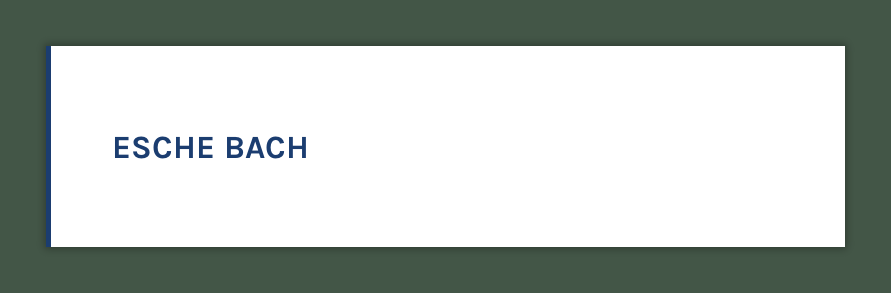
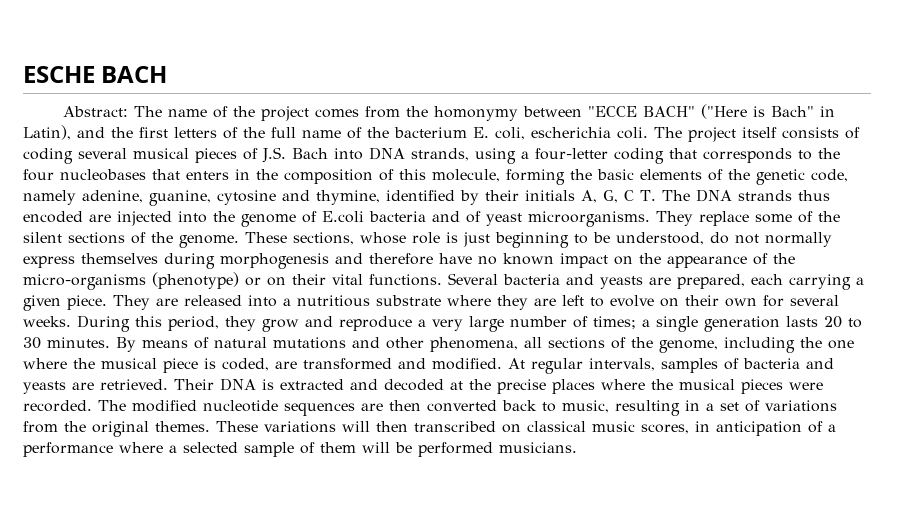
+ Abstract: The name of the project comes from the homonymy between "ECCE BACH" ("Here is Bach" in Latin), and the first letters of the full name of the bacterium E. coli, escherichia coli. The project itself consists of coding several musical pieces of J.S. Bach into DNA strands, using a four-letter coding that corresponds to the four nucleobases that enters in the composition of this molecule, forming the basic elements of the genetic code, namely adenine, guanine, cytosine and thymine, identified by their initials A, G, C T. The DNA strands thus encoded are injected into the genome of E.coli bacteria and of yeast microorganisms. They replace some of the silent sections of the genome. These sections, whose role is just beginning to be understood, do not normally express themselves during morphogenesis and therefore have no known impact on the appearance of the micro-organisms (phenotype) or on their vital functions. Several bacteria and yeasts are prepared, each carrying a given piece. They are released into a nutritious substrate where they are left to evolve on their own for several weeks. During this period, they grow and reproduce a very large number of times; a single generation lasts 20 to 30 minutes. By means of natural mutations and other phenomena, all sections of the genome, including the one where the musical piece is coded, are transformed and modified. At regular intervals, samples of bacteria and yeasts are retrieved. Their DNA is extracted and decoded at the precise places where the musical pieces were recorded. The modified nucleotide sequences are then converted back to music, resulting in a set of variations from the original themes. These variations will then transcribed on classical music scores, in anticipation of a performance where a selected sample of them will be performed musicians.

